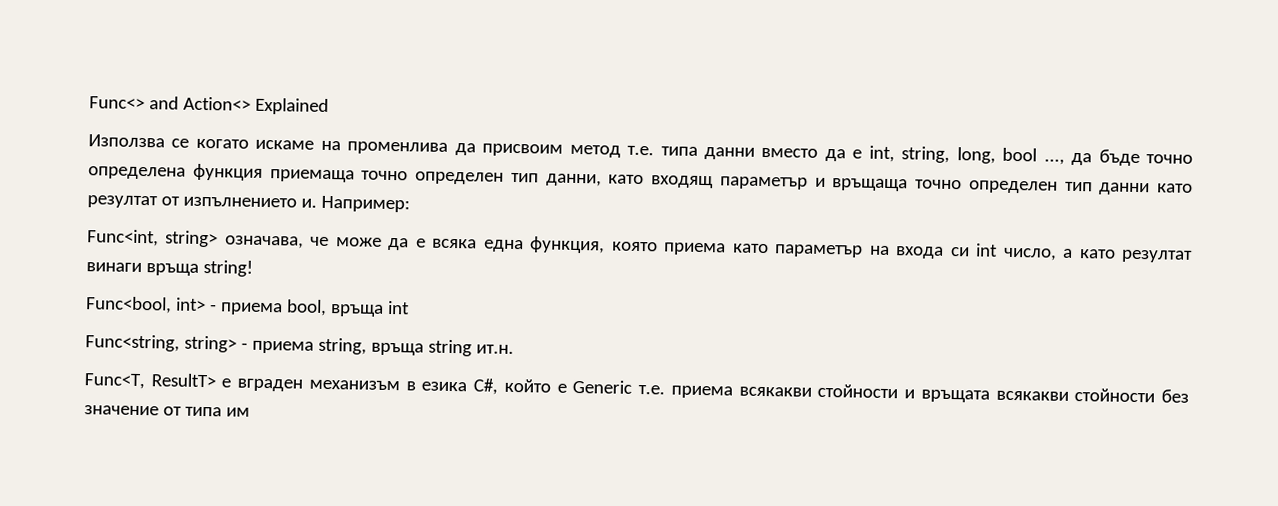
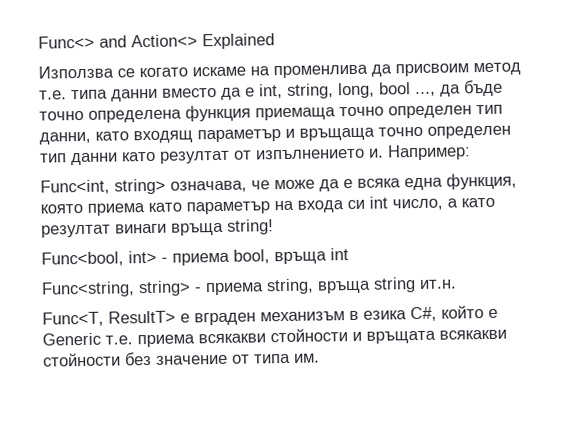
- Func<T, ResultT> е вграден механизъм в езика C#, който е Generic т.е. приема всякакви стойности и връщата всякакви стойности без значение от типа им
+ Func<T, ResultT> е вграден механизъм в езика C#, който е Generic т.е. приема всякакви стойности и връщата всякакви стойности без значение от типа им.

